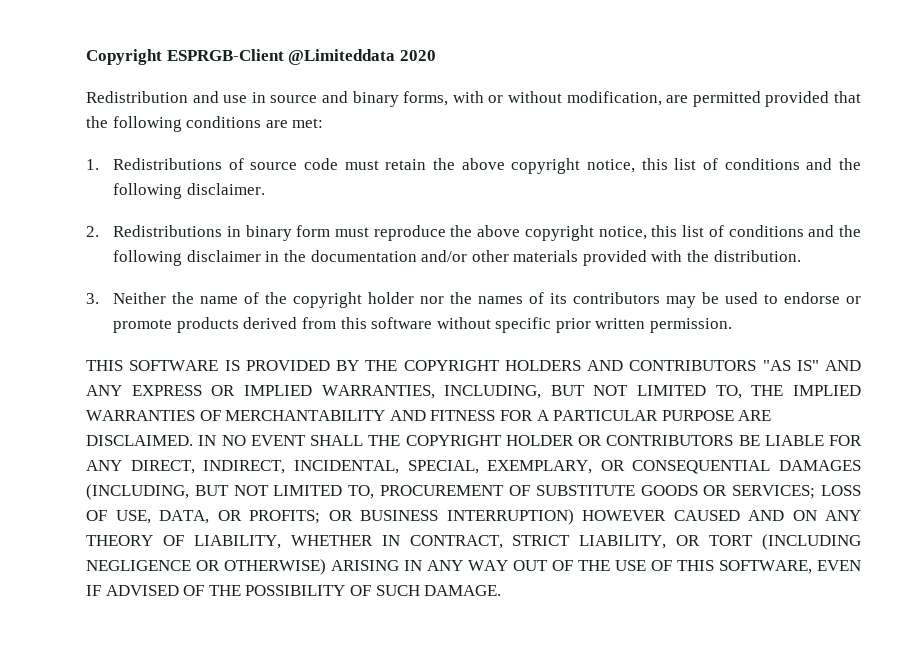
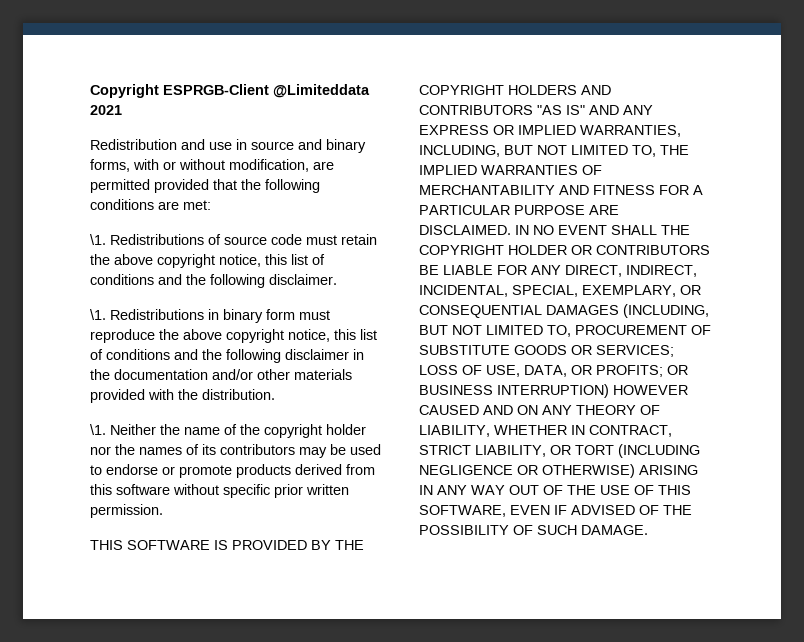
- Copyright ESPRGB-Client @Limiteddata 2020
+ Copyright ESPRGB-Client @Limiteddata 2021
- 1. Redistributions of source code must retain the above copyright notice, this list of conditions and the following disclaimer.
+ \1. Redistributions of source code must retain the above copyright notice, this list of conditions and the following disclaimer.
- 2. Redistributions in binary form must reproduce the above copyright notice, this list of conditions and the following disclaimer in the documentation and/or other materials provided with the distribution.
+ \1. Redistributions in binary form must reproduce the above copyright notice, this list of conditions and the following disclaimer in the documentation and/or other materials provided with the distribution.
- 3. Neither the name of the copyright holder nor the names of its contributors may be used to endorse or promote products derived from this software without specific prior written permission.
+ \1. Neither the name of the copyright holder nor the names of its contributors may be used to endorse or promote products derived from this software without specific prior written permission.

